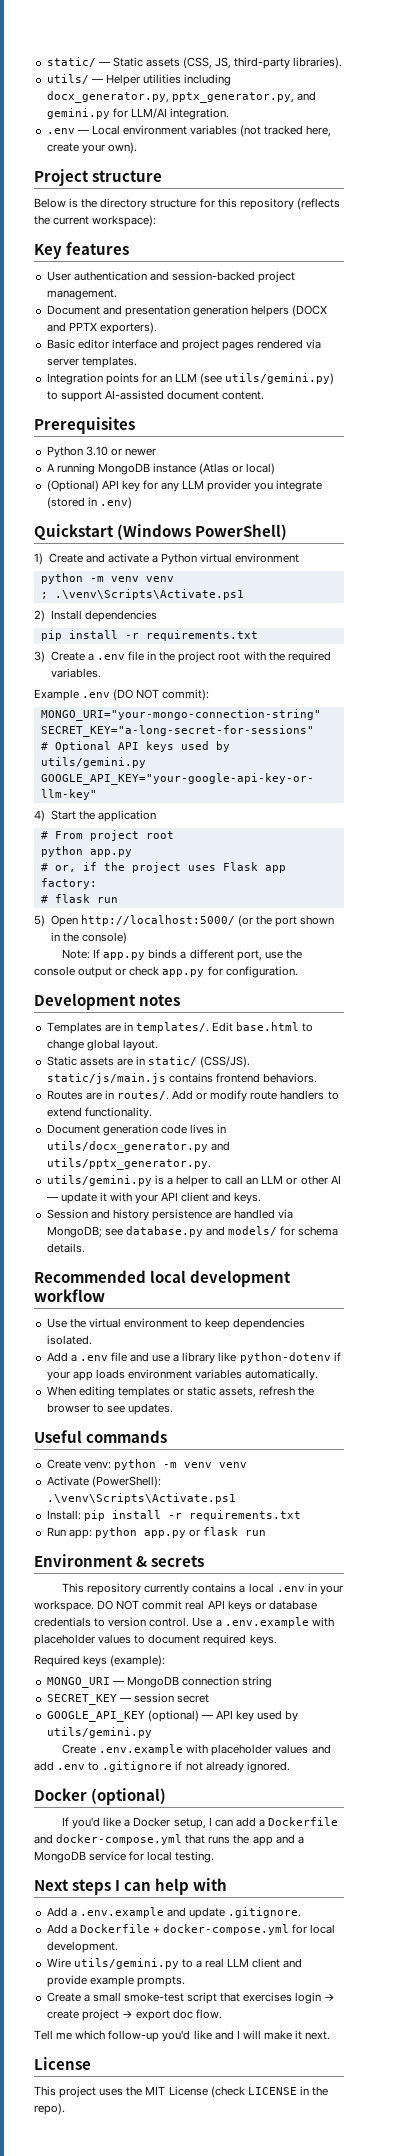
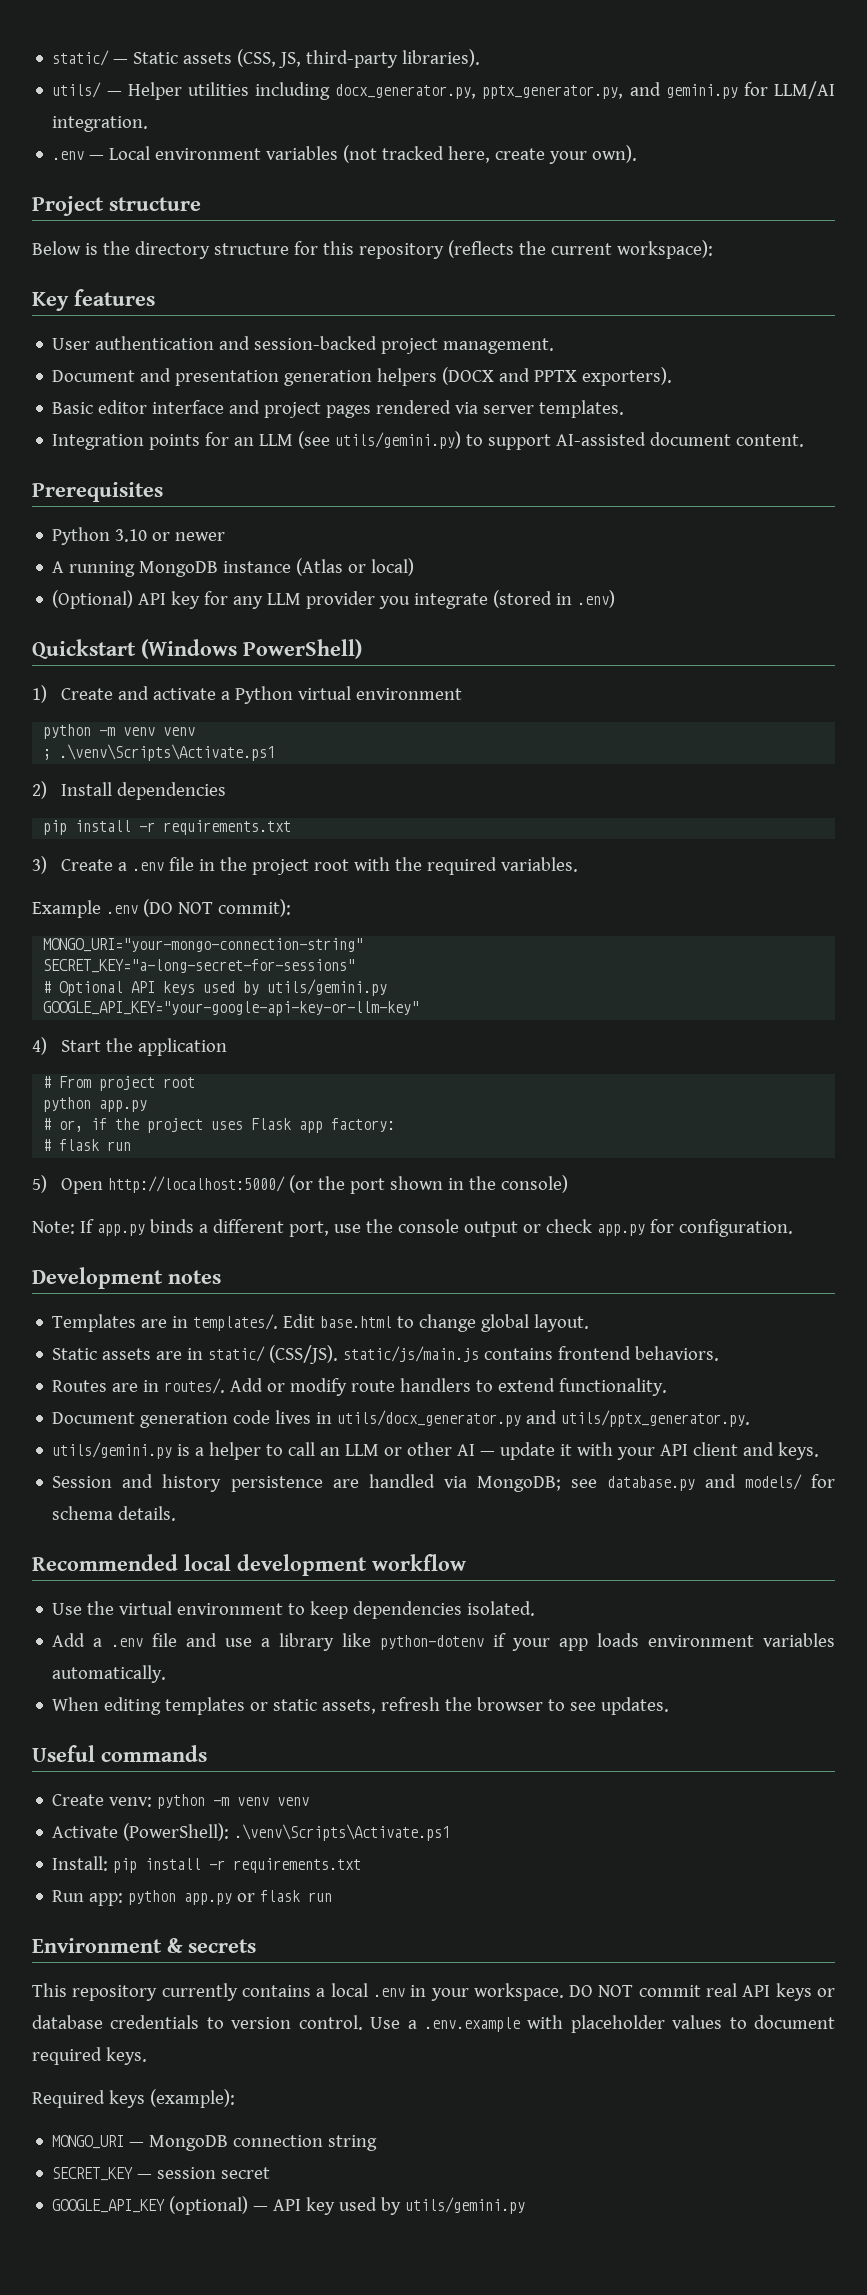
- Create .env.example with placeholder values and add .env to .gitignore if not already ignored.
- Docker (optional)
- If you'd like a Docker setup, I can add a Dockerfile and docker-compose.yml that runs the app and a MongoDB service for local testing.
- Next steps I can help with
- Add a .env.example and update .gitignore.
- Add a Dockerfile + docker-compose.yml for local development.
- Wire utils/gemini.py to a real LLM client and provide example prompts.
- Create a small smoke-test script that exercises login → create project → export doc flow.
- Tell me which follow-up you'd like and I will make it next.
- License
- This project uses the MIT License (check LICENSE in the repo).

